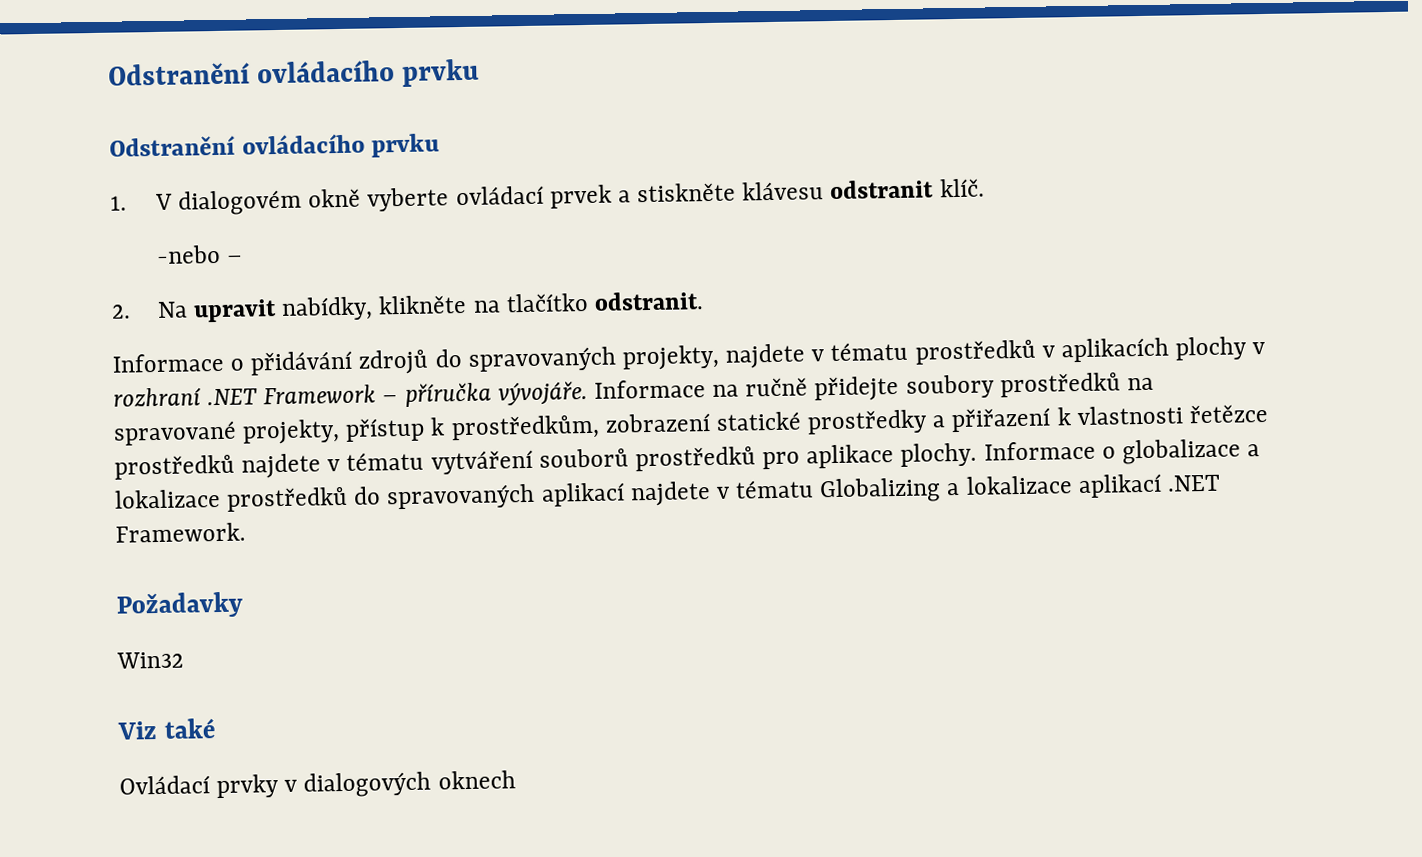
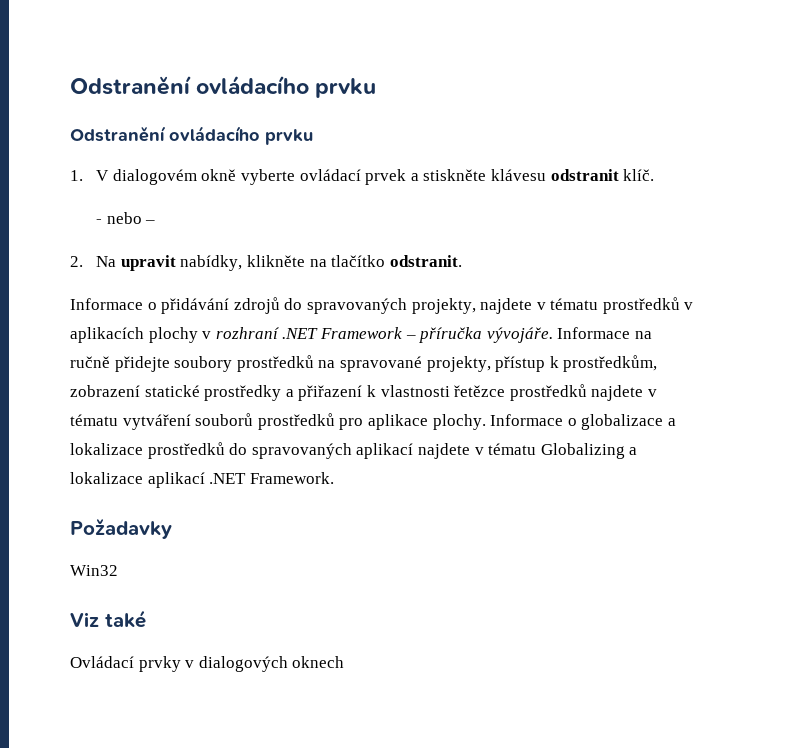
- -nebo –
+ - nebo –

